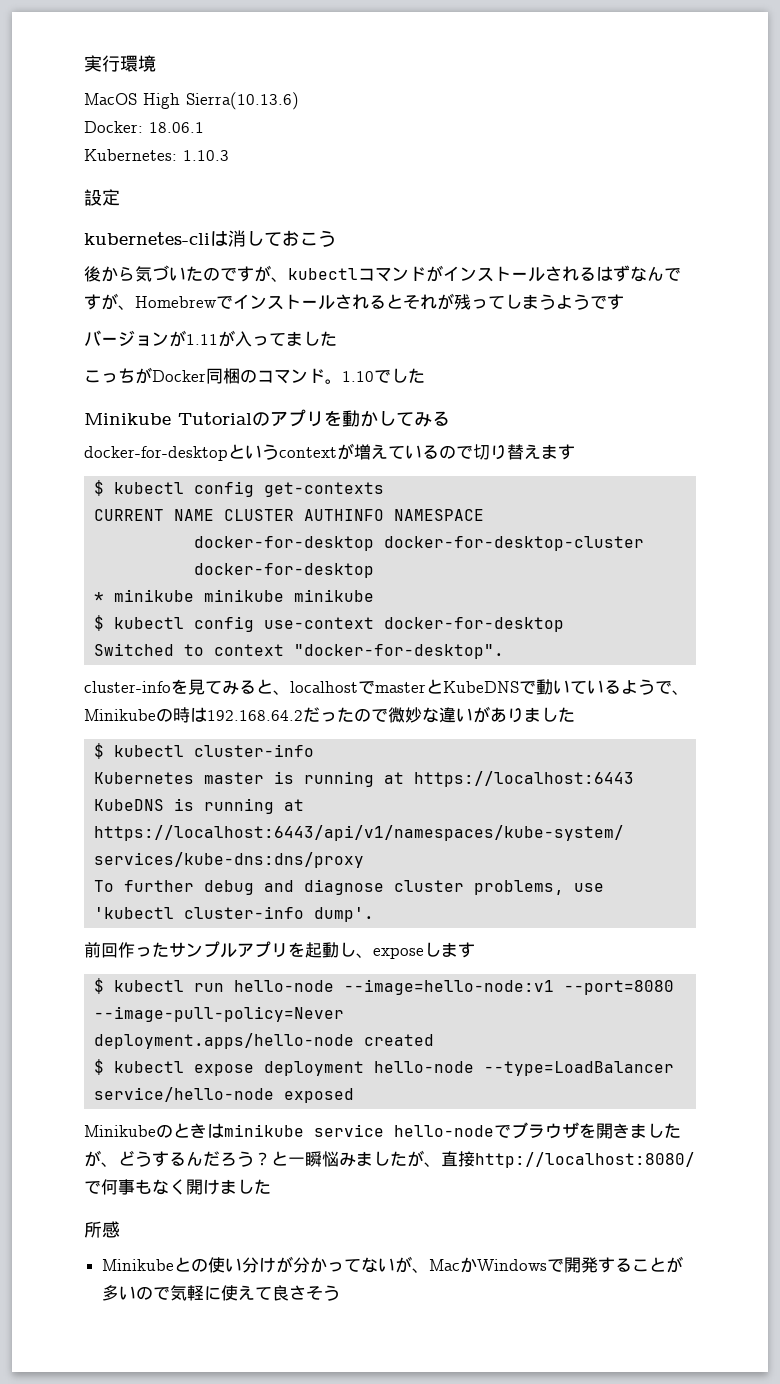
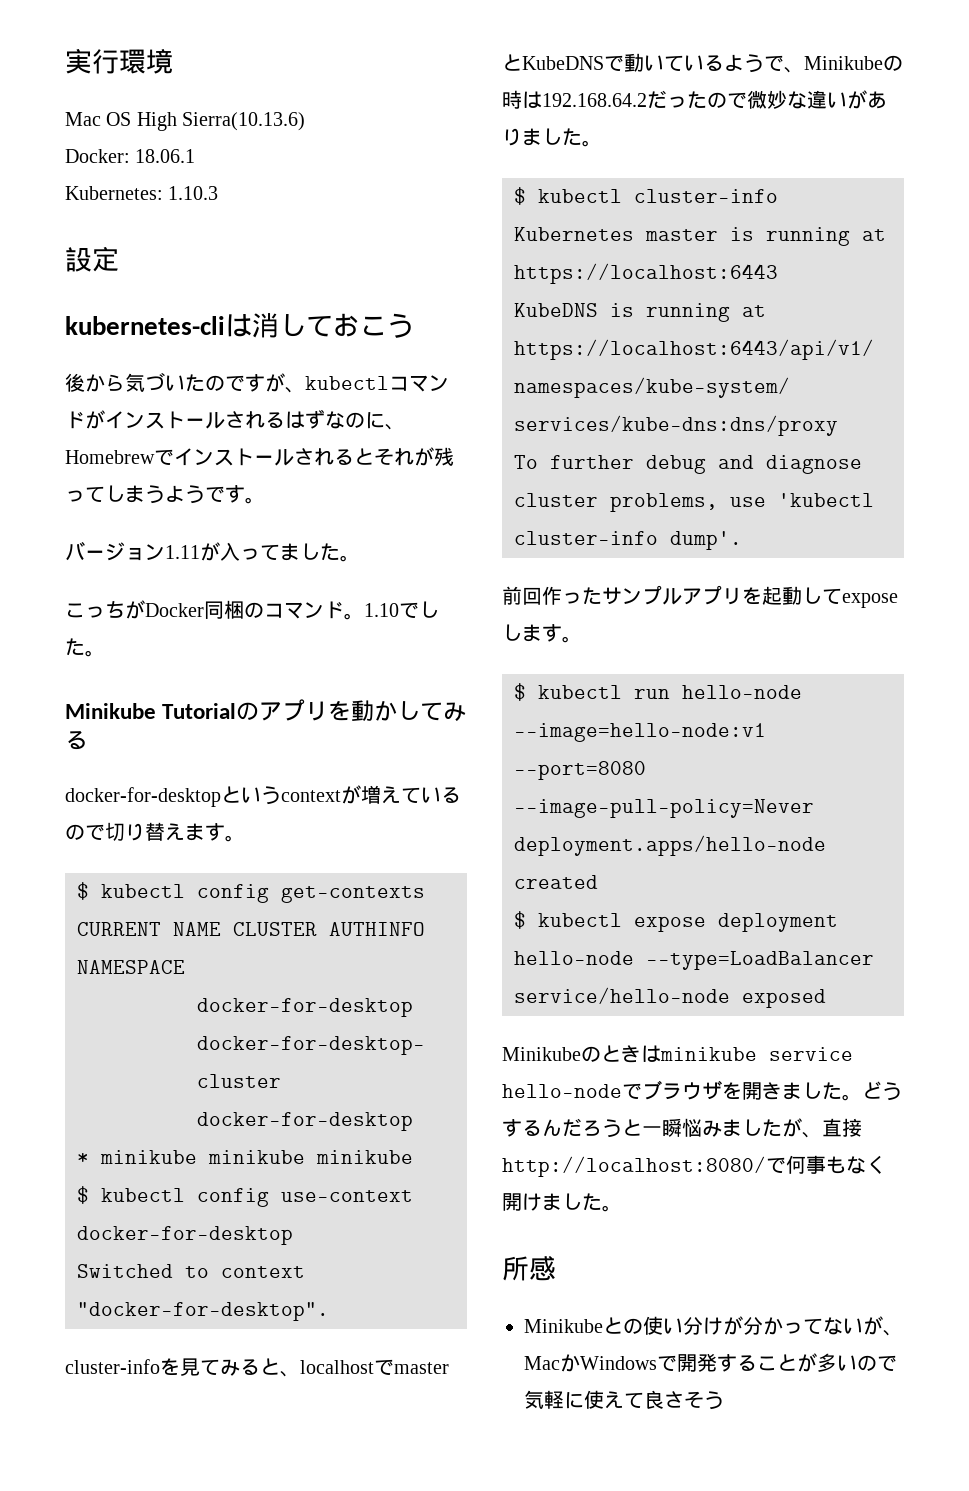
- MacOS High Sierra(10.13.6)
+ Mac OS High Sierra(10.13.6)
- 後から気づいたのですが、kubectlコマンドがインストールされるはずなんですが、Homebrewでインストールされるとそれが残ってしまうようです
+ 後から気づいたのですが、kubectlコマンドがインストールされるはずなのに、Homebrewでインストールされるとそれが残ってしまうようです。
- バージョンが1.11が入ってました
+ バージョン1.11が入ってました。
- 1.10でした
+ 1.10でした。
- docker-for-desktopというcontextが増えているので切り替えます
+ docker-for-desktopというcontextが増えているので切り替えます。
- cluster-infoを見てみると、localhostでmasterとKubeDNSで動いているようで、Minikubeの時は192.168.64.2だったので微妙な違いがありました
+ cluster-infoを見てみると、localhostでmasterとKubeDNSで動いているようで、Minikubeの時は192.168.64.2だったので微妙な違いがありました。
- 前回作ったサンプルアプリを起動し、exposeします
+ 前回作ったサンプルアプリを起動してexposeします。
- Minikubeのときはminikube service hello-nodeでブラウザを開きましたが、どうするんだろう？と一瞬悩みましたが、直接http://localhost:8080/で何事もなく開けました
+ Minikubeのときはminikube service hello-nodeでブラウザを開きました。どうするんだろうと一瞬悩みましたが、直接http://localhost:8080/で何事もなく開けました。

